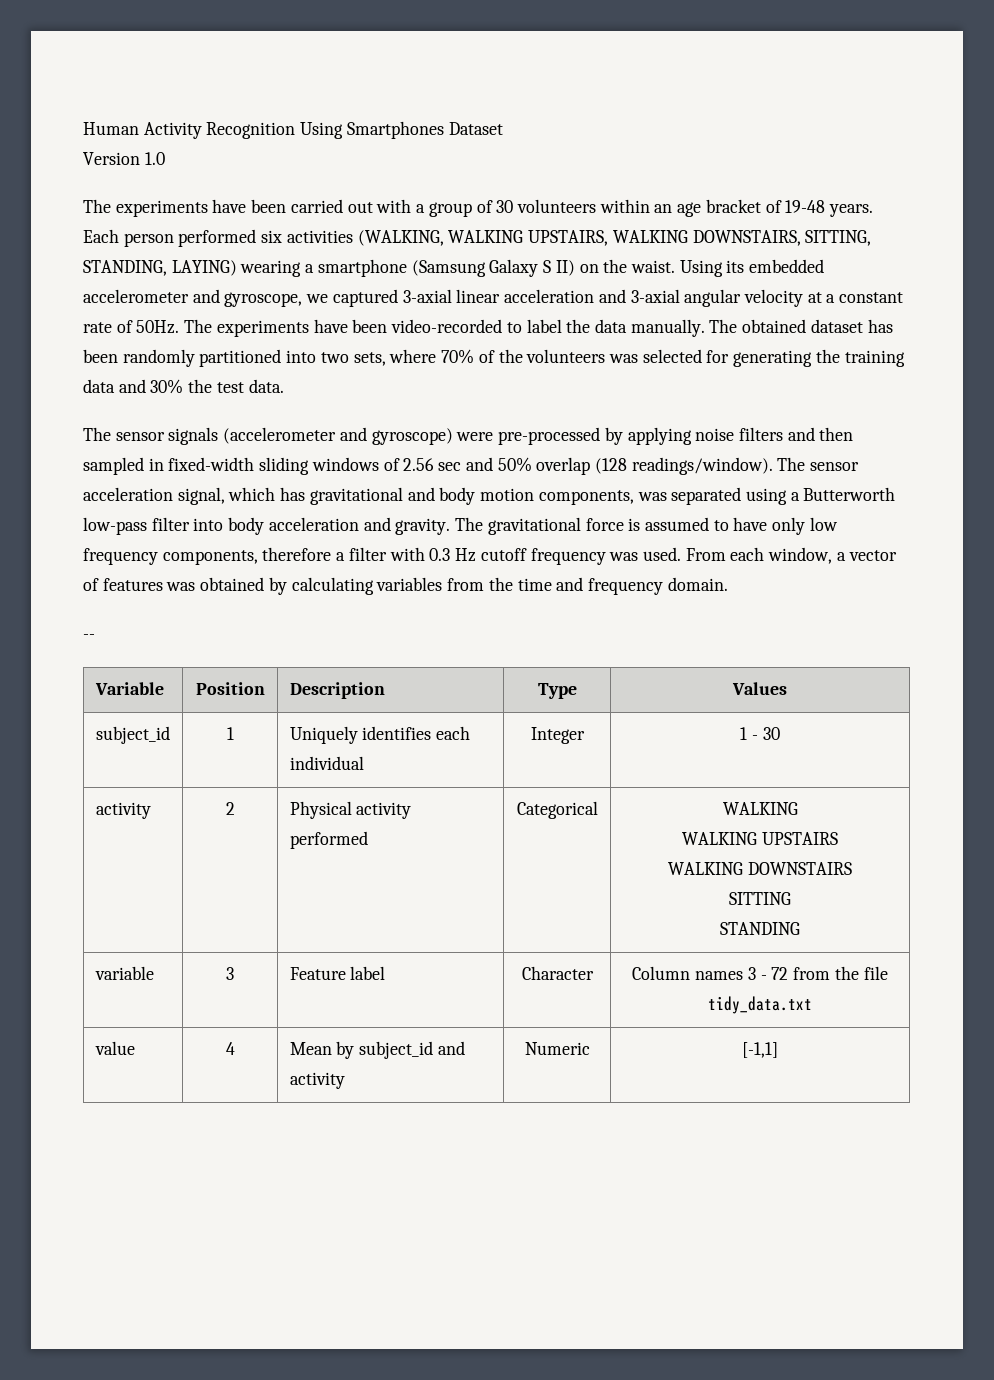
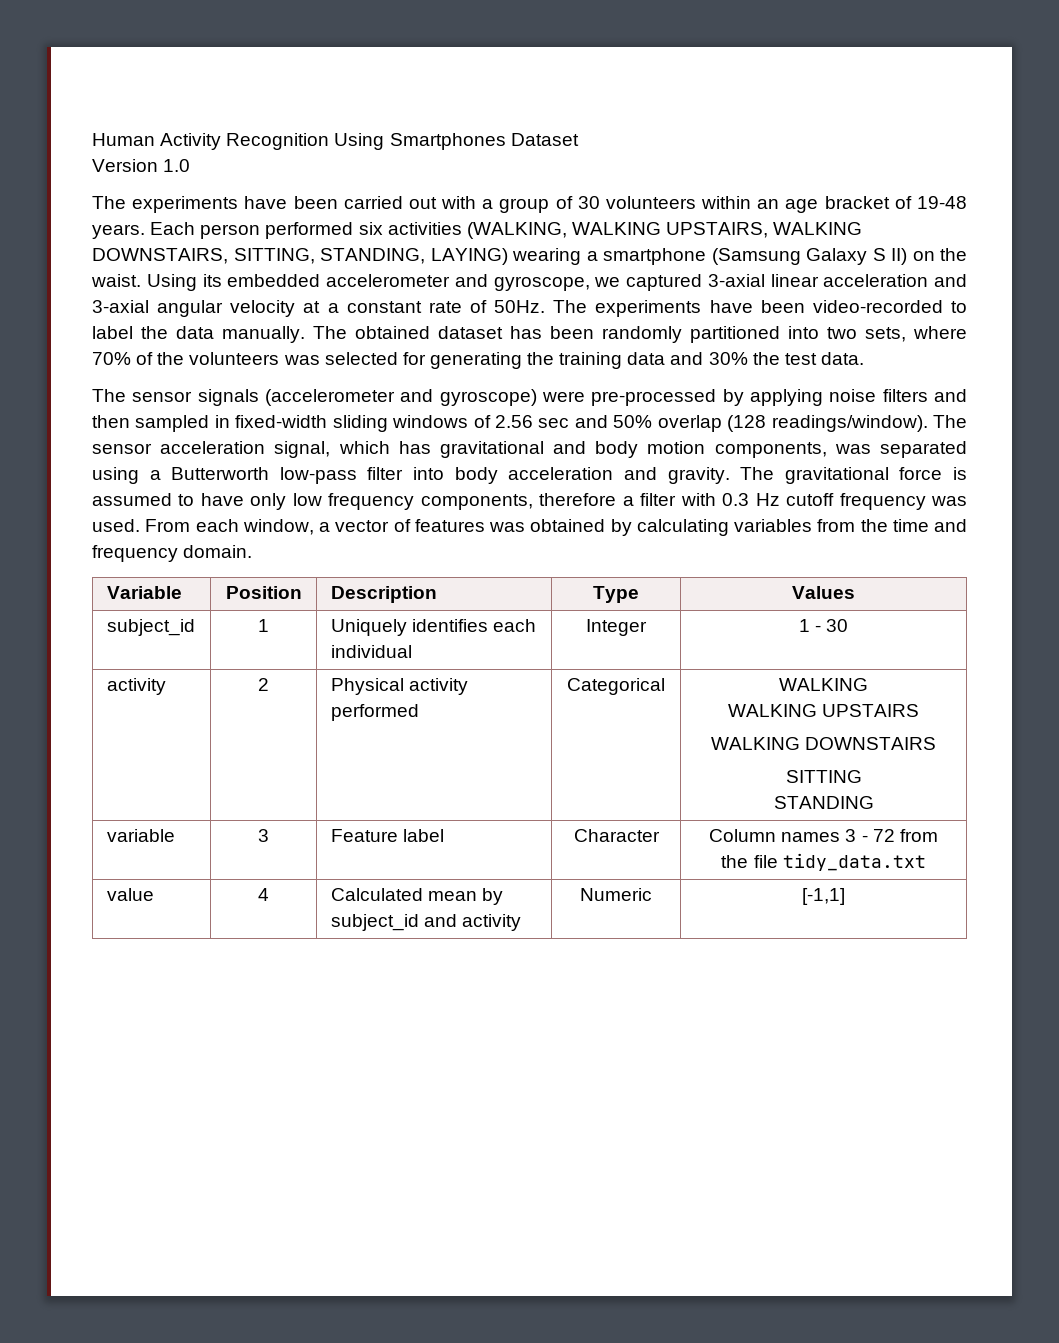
- --
- value | 4 | Mean by subject_id and activity | Numeric | [-1,1]
+ value | 4 | Calculated mean by subject_id and activity | Numeric | [-1,1]

